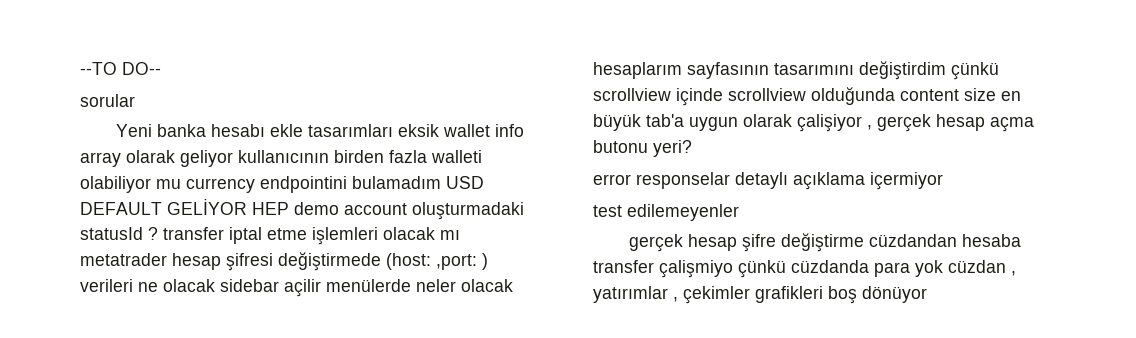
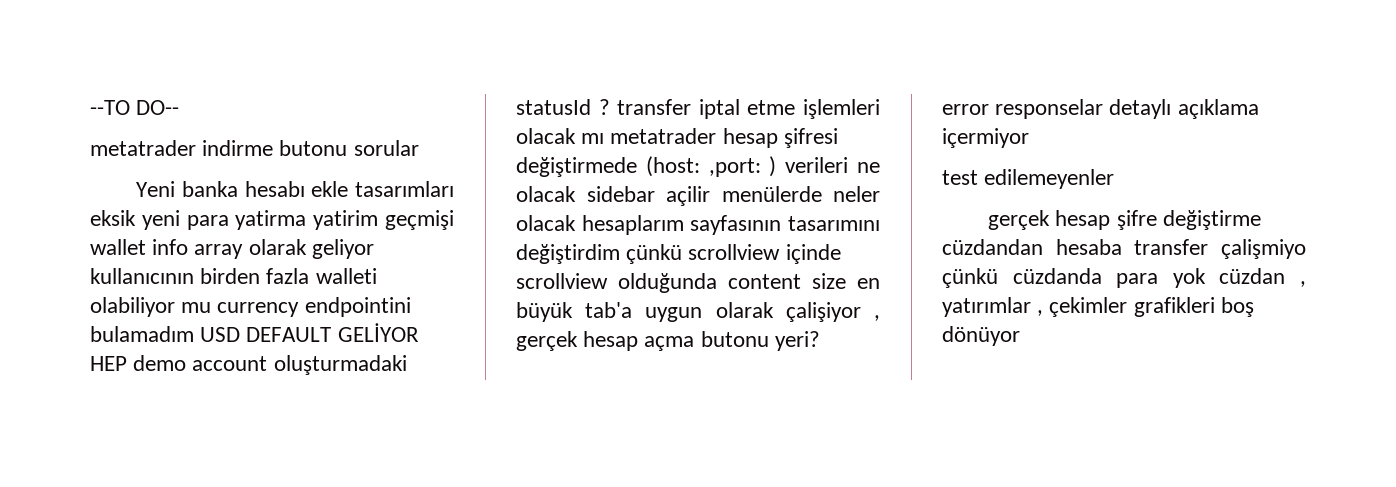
- sorular
+ metatrader indirme butonu sorular
- Yeni banka hesabı ekle tasarımları eksik wallet info array olarak geliyor kullanıcının birden fazla walleti olabiliyor mu currency endpointini bulamadım USD DEFAULT GELİYOR HEP demo account oluşturmadaki statusId ? transfer iptal etme işlemleri olacak mı metatrader hesap şifresi değiştirmede (host:
+ Yeni banka hesabı ekle tasarımları eksik yeni para yatirma yatirim geçmişi wallet info array olarak geliyor kullanıcının birden fazla walleti olabiliyor mu currency endpointini bulamadım USD DEFAULT GELİYOR HEP demo account oluşturmadaki statusId ? transfer iptal etme işlemleri olacak mı metatrader hesap şifresi değiştirmede (host:

